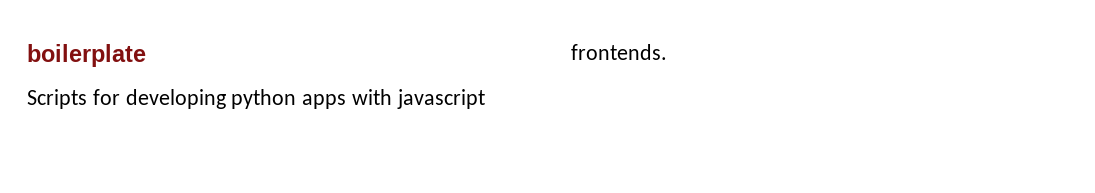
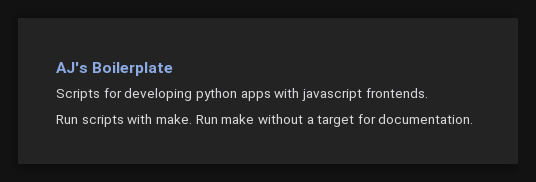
- boilerplate
+ AJ's Boilerplate
+ Run scripts with make. Run make without a target for documentation.

